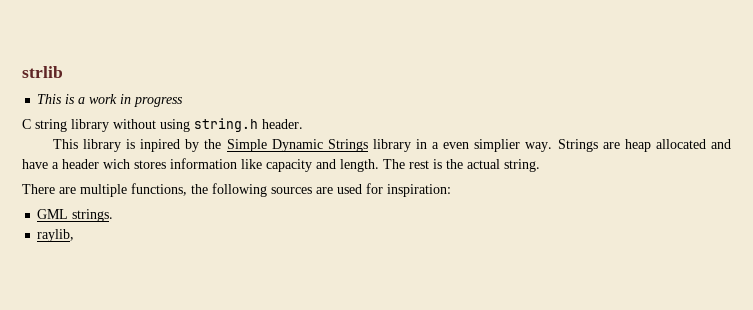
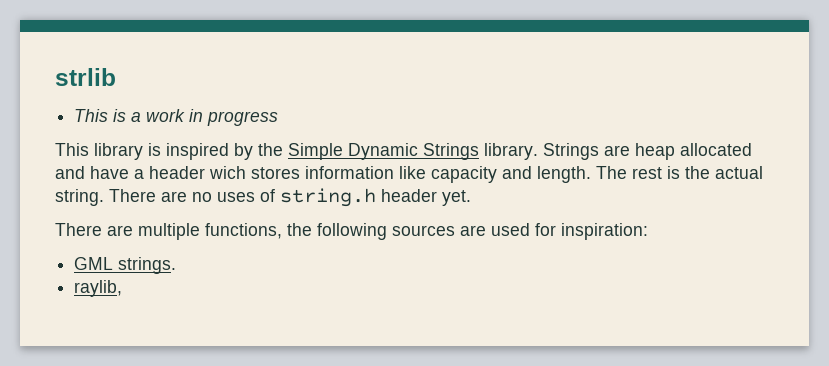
- C string library without using string.h header.
- This library is inpired by the Simple Dynamic Strings library in a even simplier way.
+ This library is inspired by the Simple Dynamic Strings library.
+ There are no uses of string.h header yet.

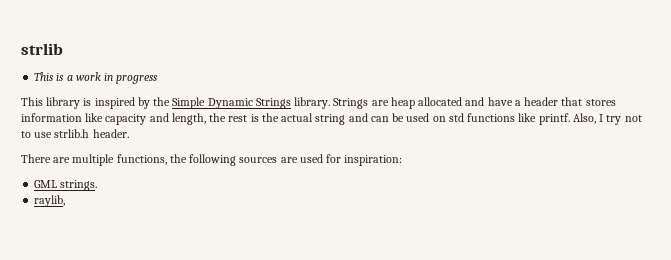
- Strings are heap allocated and have a header wich stores information like capacity and length. The rest is the actual string. There are no uses of string.h header yet.
+ Strings are heap allocated and have a header that stores information like capacity and length, the rest is the actual string and can be used on std functions like printf. Also, I try not to use strlib.h header.

